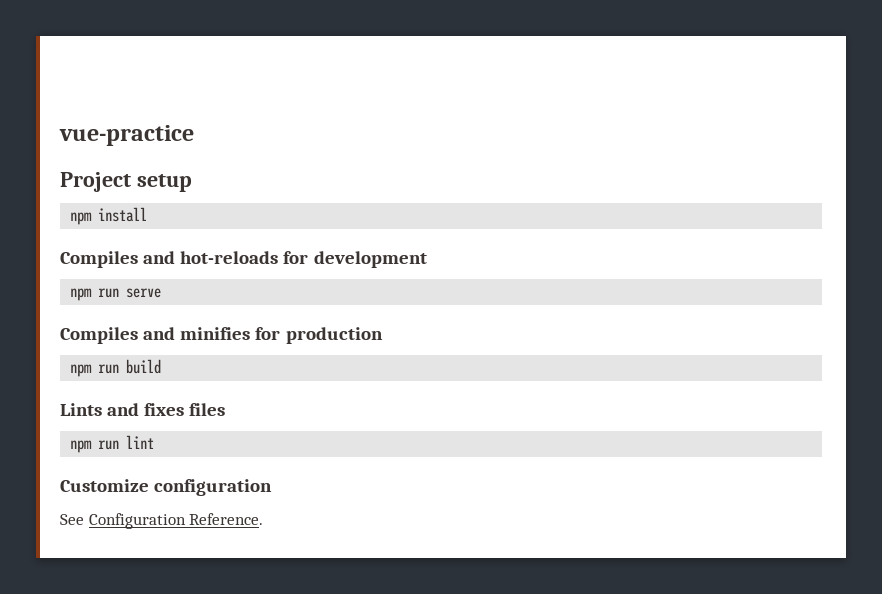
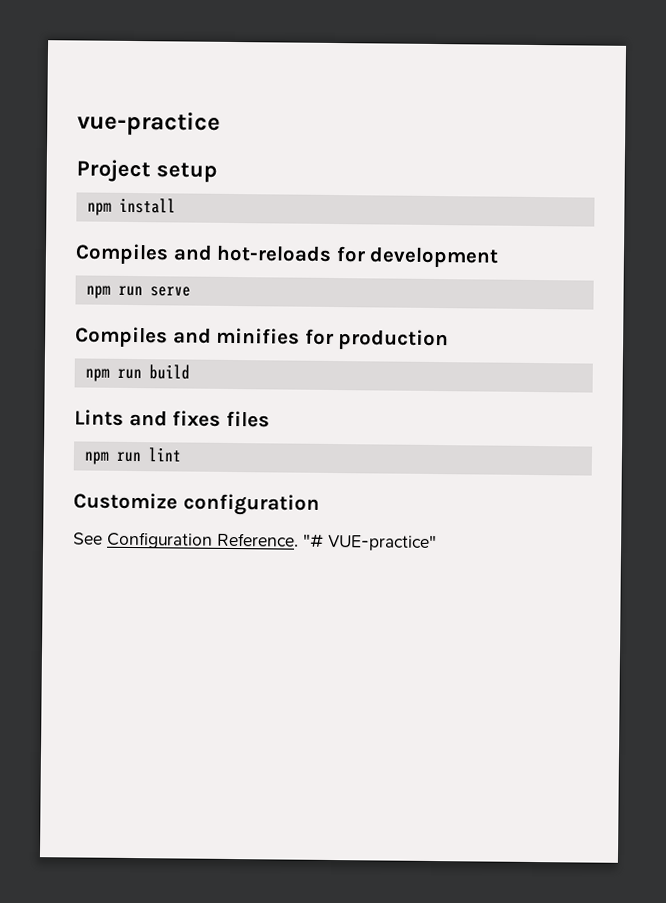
+ "# VUE-practice"

